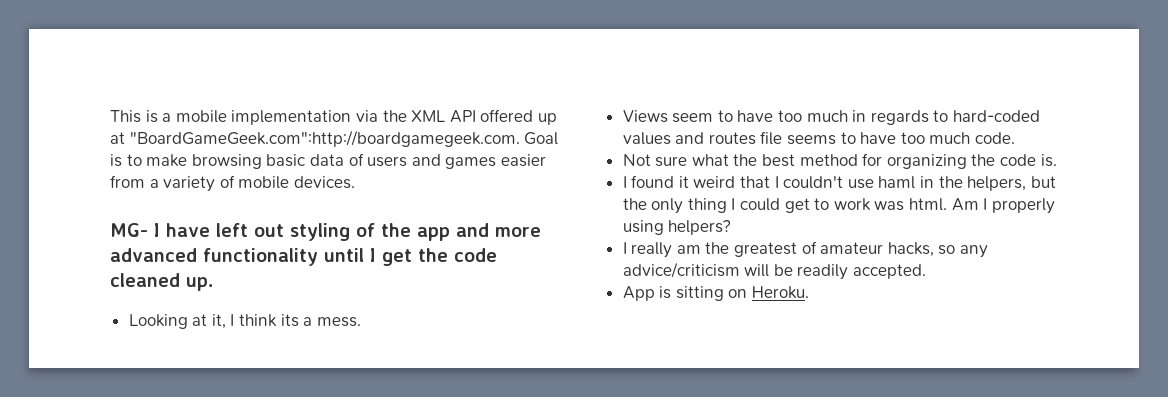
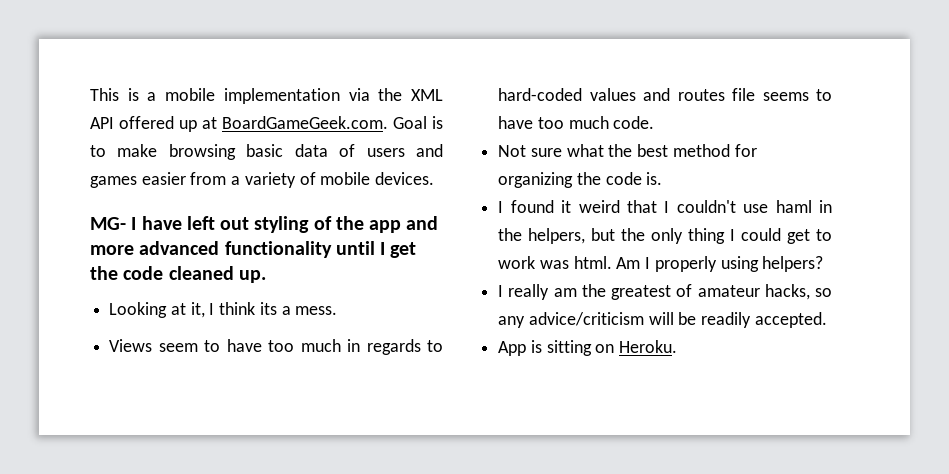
- This is a mobile implementation via the XML API offered up at "BoardGameGeek.com":http://boardgamegeek.com. Goal is to make browsing basic data of users and games easier from a variety of mobile devices.
+ This is a mobile implementation via the XML API offered up at BoardGameGeek.com. Goal is to make browsing basic data of users and games easier from a variety of mobile devices.

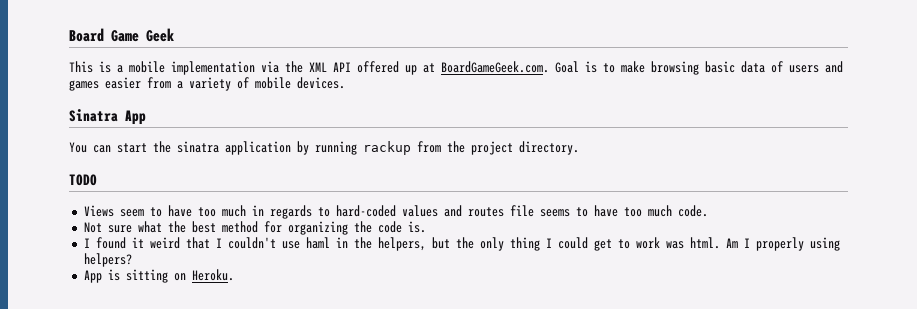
+ Board Game Geek
- MG- I have left out styling of the app and more advanced functionality until I get the code cleaned up.
- Looking at it, I think its a mess.
+ Sinatra App
+ You can start the sinatra application by running rackup from the project directory.
+ TODO
- I really am the greatest of amateur hacks, so any advice/criticism will be readily accepted.

